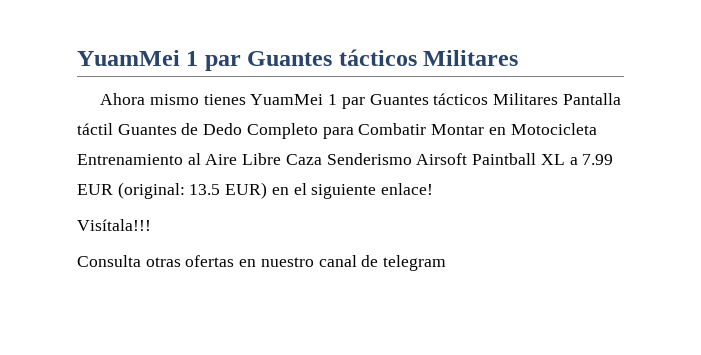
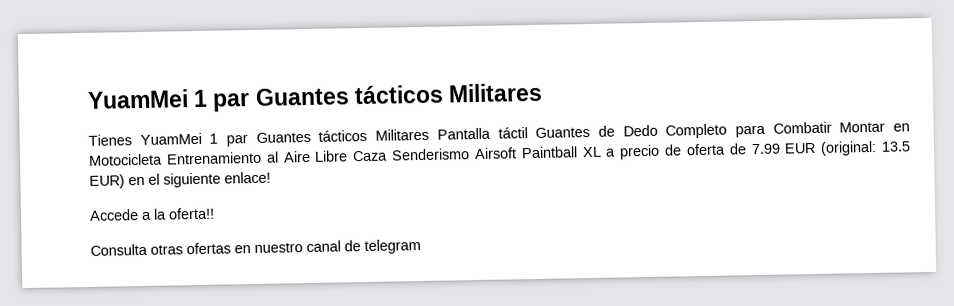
- Ahora mismo tienes YuamMei 1 par Guantes tácticos Militares Pantalla táctil Guantes de Dedo Completo para Combatir Montar en Motocicleta Entrenamiento al Aire Libre Caza Senderismo Airsoft Paintball XL a 7.99 EUR (original: 13.5 EUR) en el siguiente enlace!
+ Tienes YuamMei 1 par Guantes tácticos Militares Pantalla táctil Guantes de Dedo Completo para Combatir Montar en Motocicleta Entrenamiento al Aire Libre Caza Senderismo Airsoft Paintball XL a precio de oferta de 7.99 EUR (original: 13.5 EUR) en el siguiente enlace!
- Visítala!!!
+ Accede a la oferta!!

